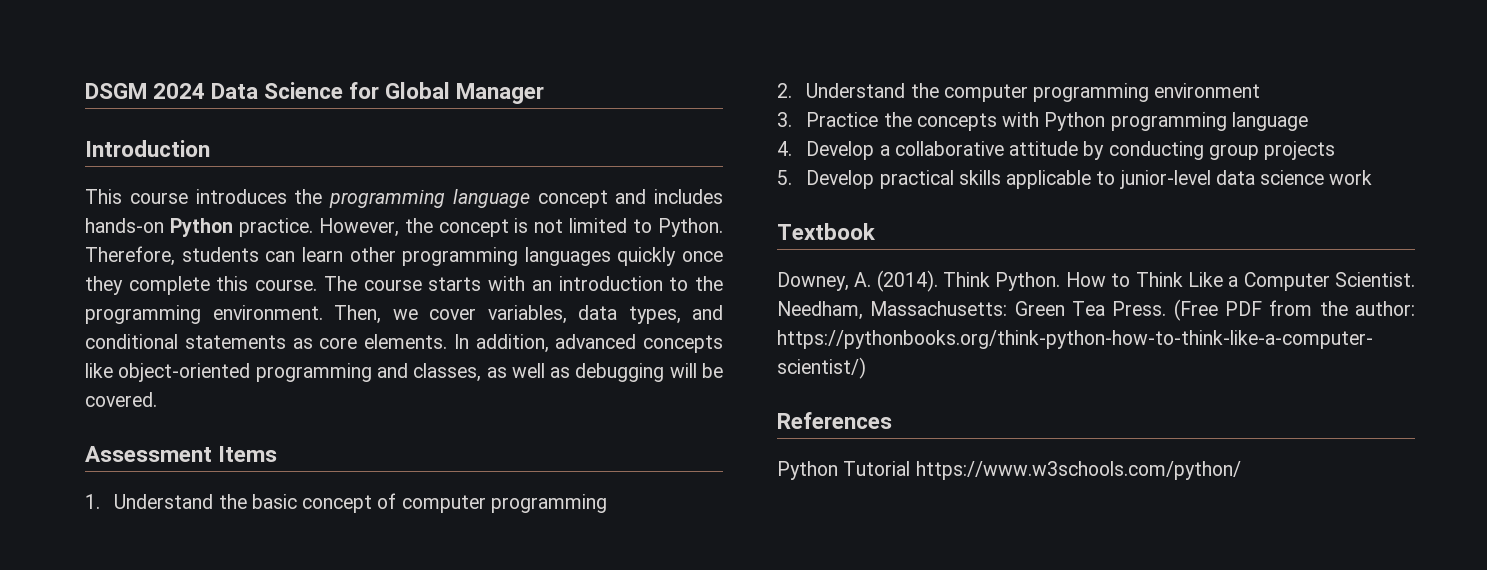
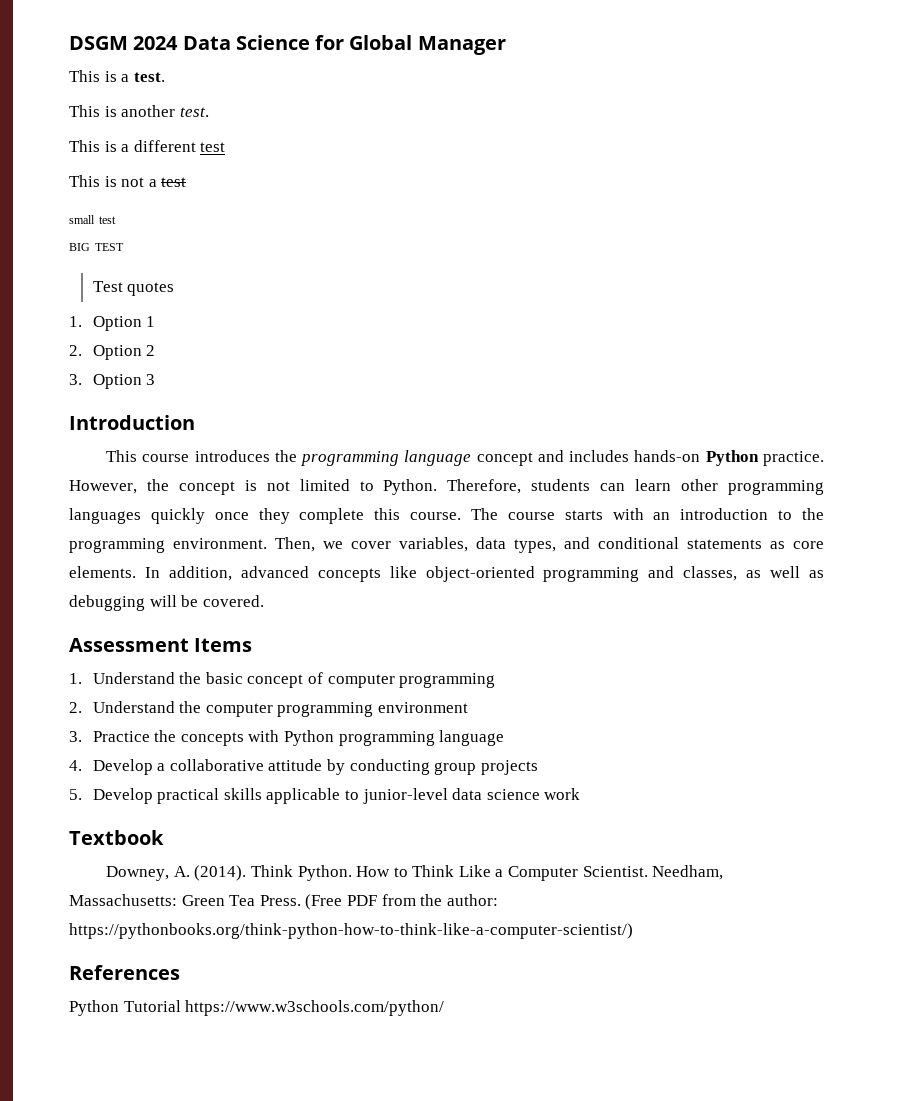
+ This is a test.
+ This is another test.
+ This is a different test
+ This is not a test
+ small test
+ BIG TEST
+ Test quotes
+ 1. Option 1
+ 2. Option 2
+ 3. Option 3

